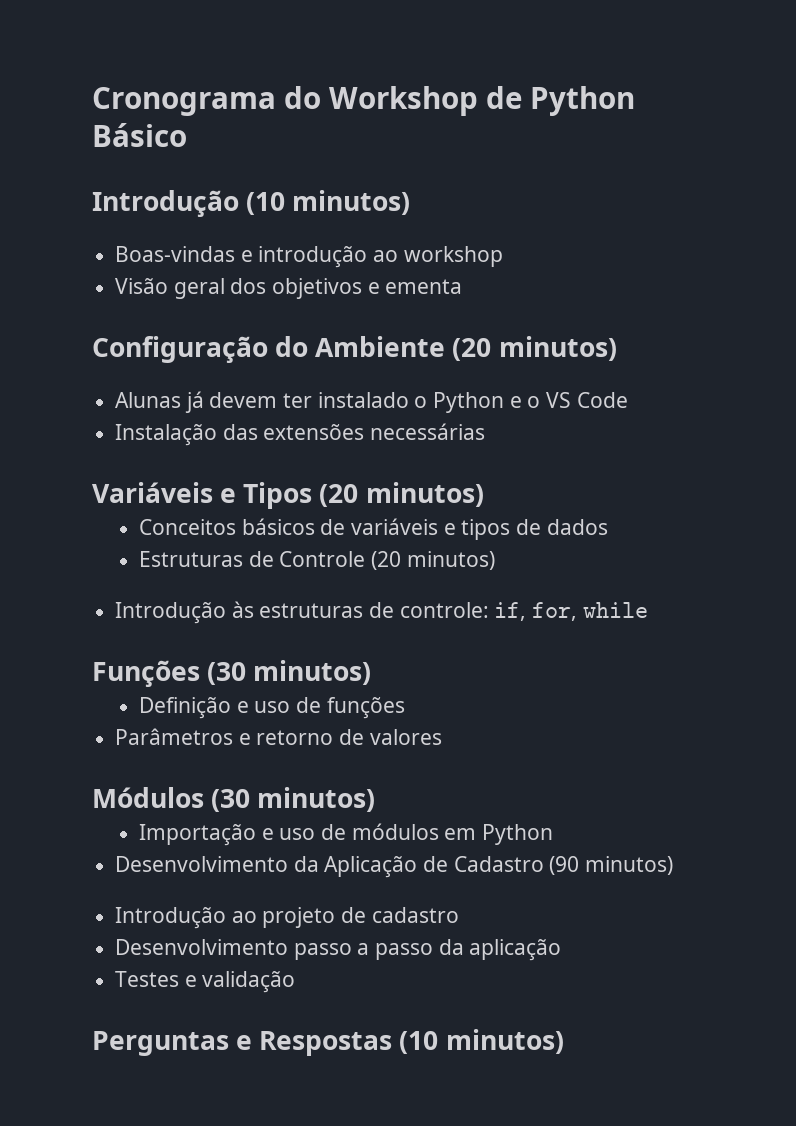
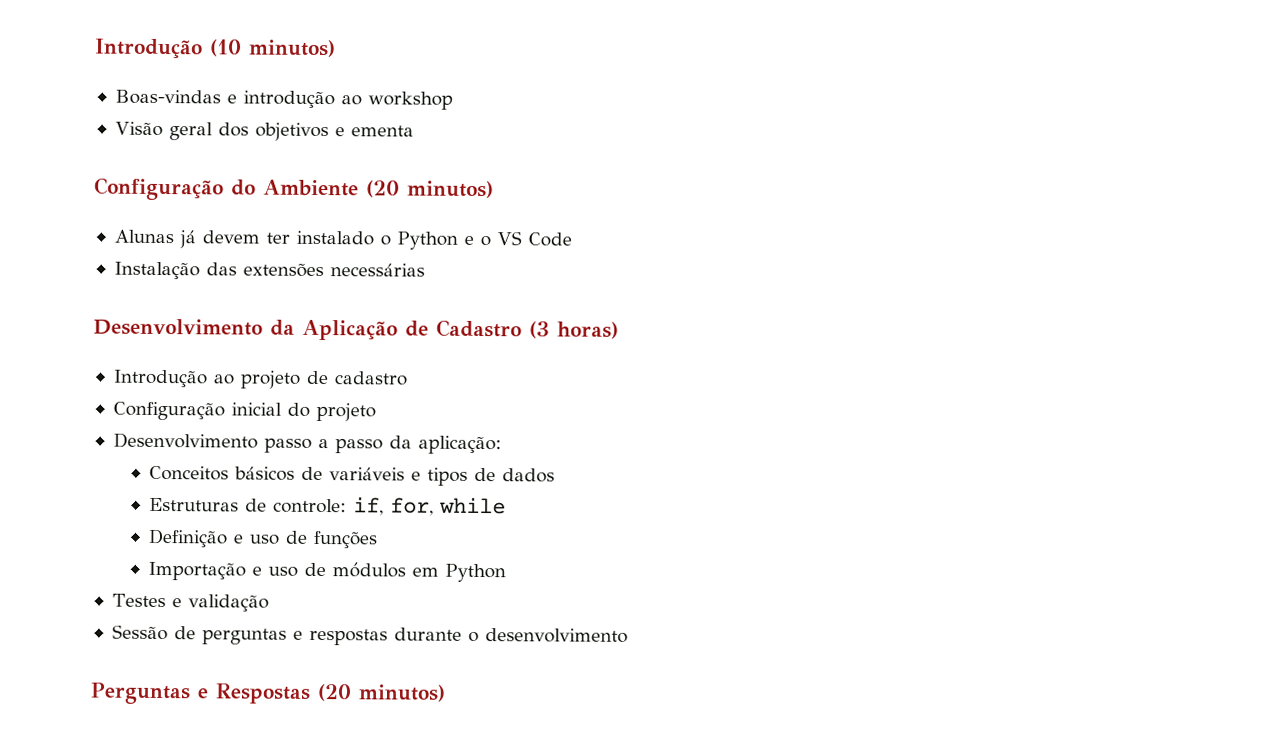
- Cronograma do Workshop de Python Básico
- Variáveis e Tipos (20 minutos)
+ Desenvolvimento da Aplicação de Cadastro (3 horas)
+ Introdução ao projeto de cadastro
+ Configuração inicial do projeto
+ Desenvolvimento passo a passo da aplicação:
- Estruturas de Controle (20 minutos)
- Introdução às estruturas de controle: if, for, while
+ Estruturas de controle: if, for, while
- Funções (30 minutos)
- Parâmetros e retorno de valores
- Módulos (30 minutos)
- Desenvolvimento da Aplicação de Cadastro (90 minutos)
- Introdução ao projeto de cadastro
- Desenvolvimento passo a passo da aplicação
  Testes e validação
+ Sessão de perguntas e respostas durante o desenvolvimento
- Perguntas e Respostas (10 minutos)
+ Perguntas e Respostas (20 minutos)

